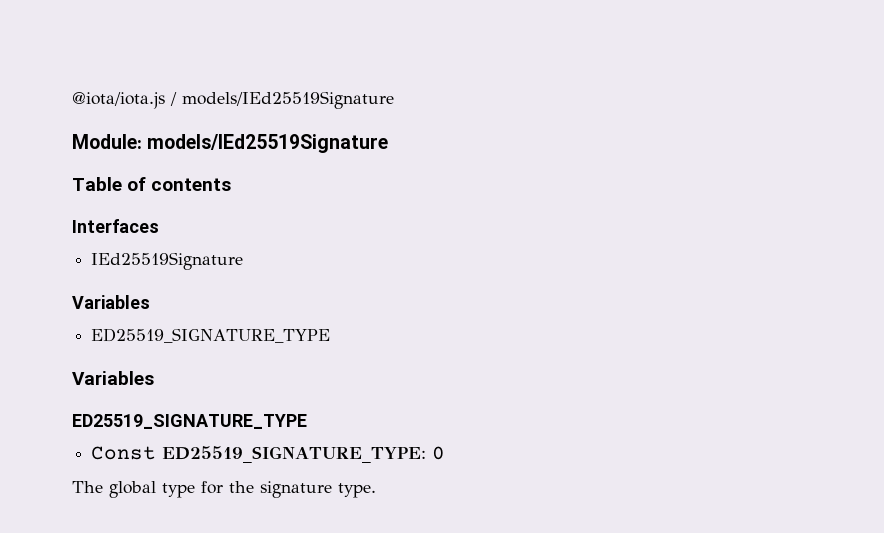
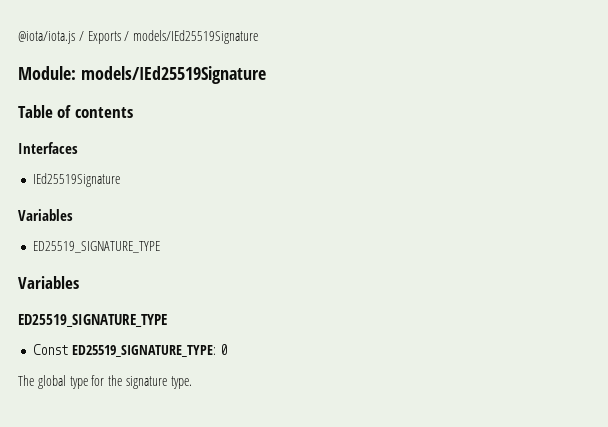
- @iota/iota.js / models/IEd25519Signature
+ @iota/iota.js / Exports / models/IEd25519Signature

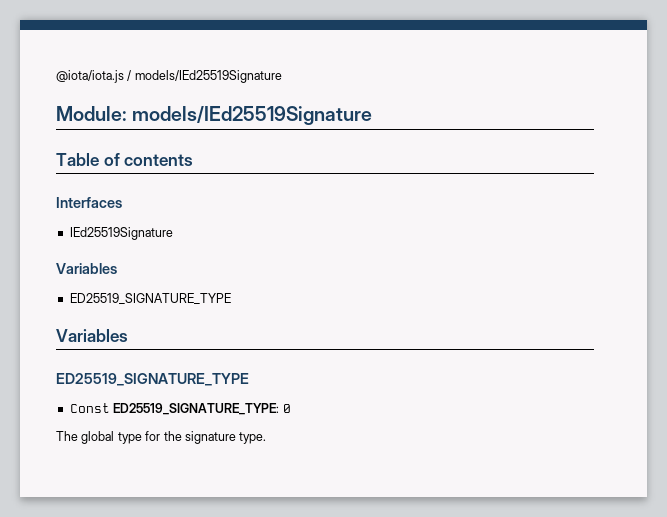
- @iota/iota.js / Exports / models/IEd25519Signature
+ @iota/iota.js / models/IEd25519Signature

